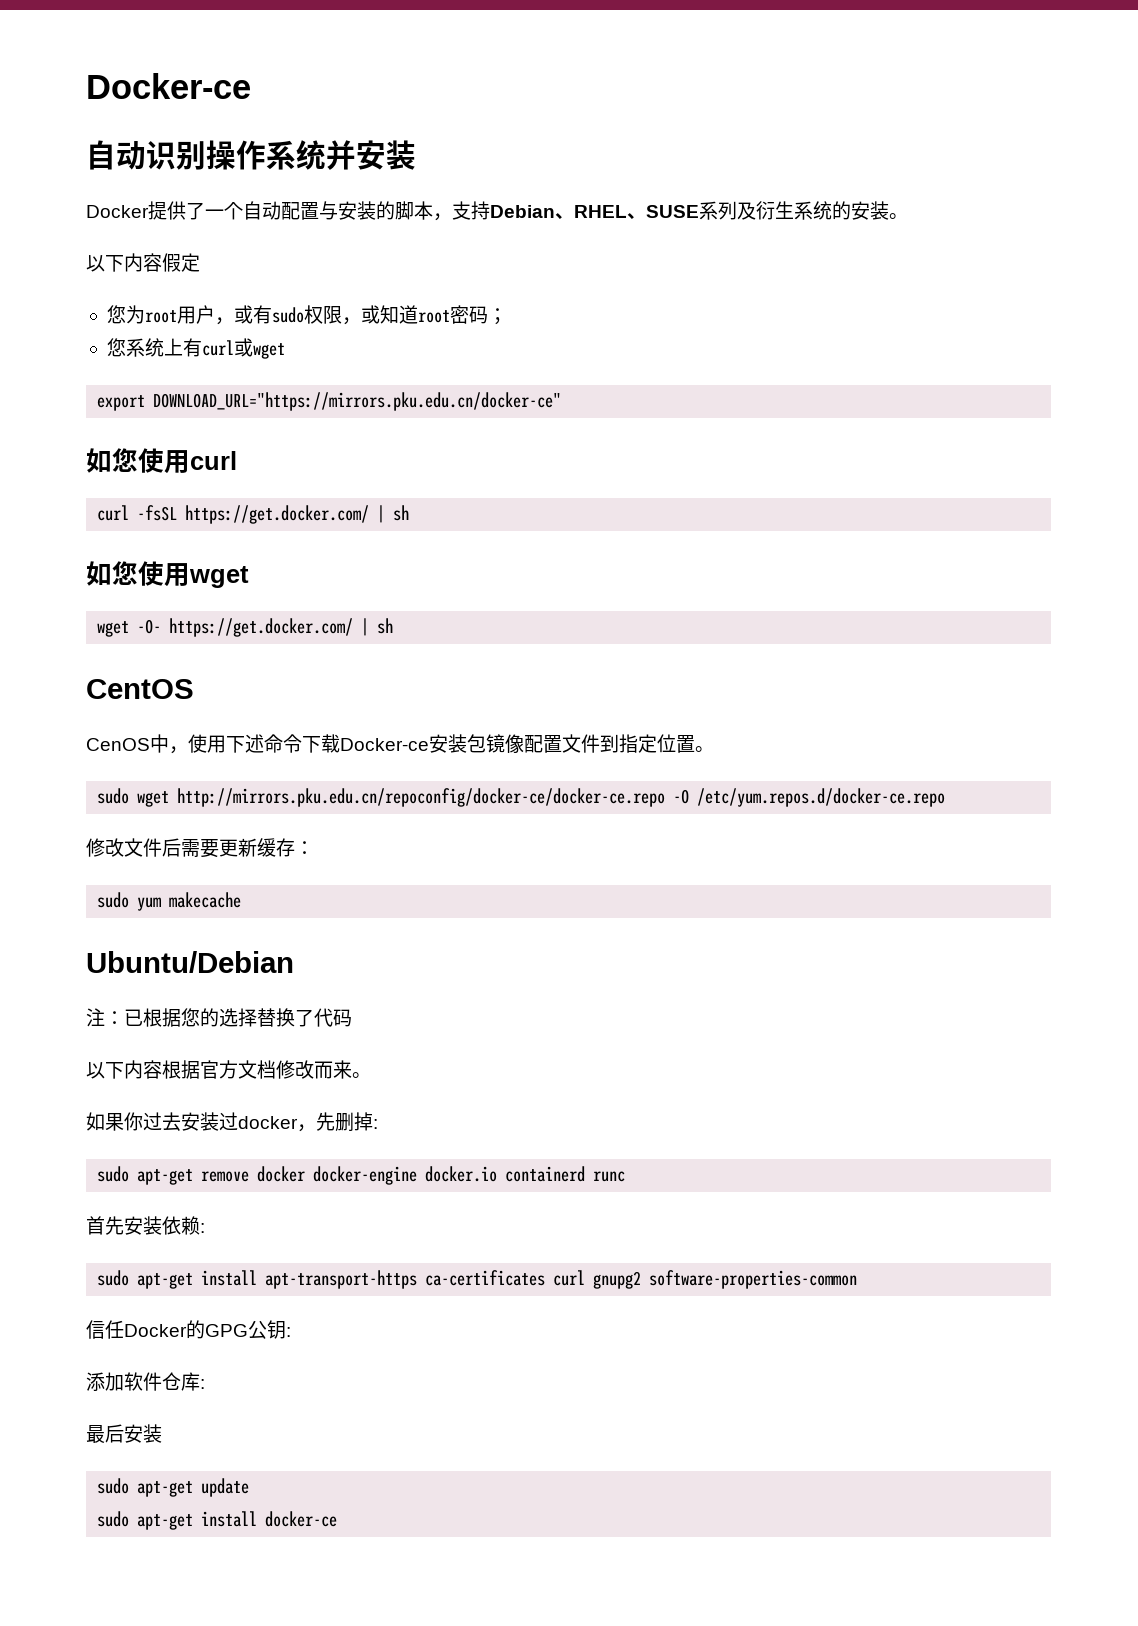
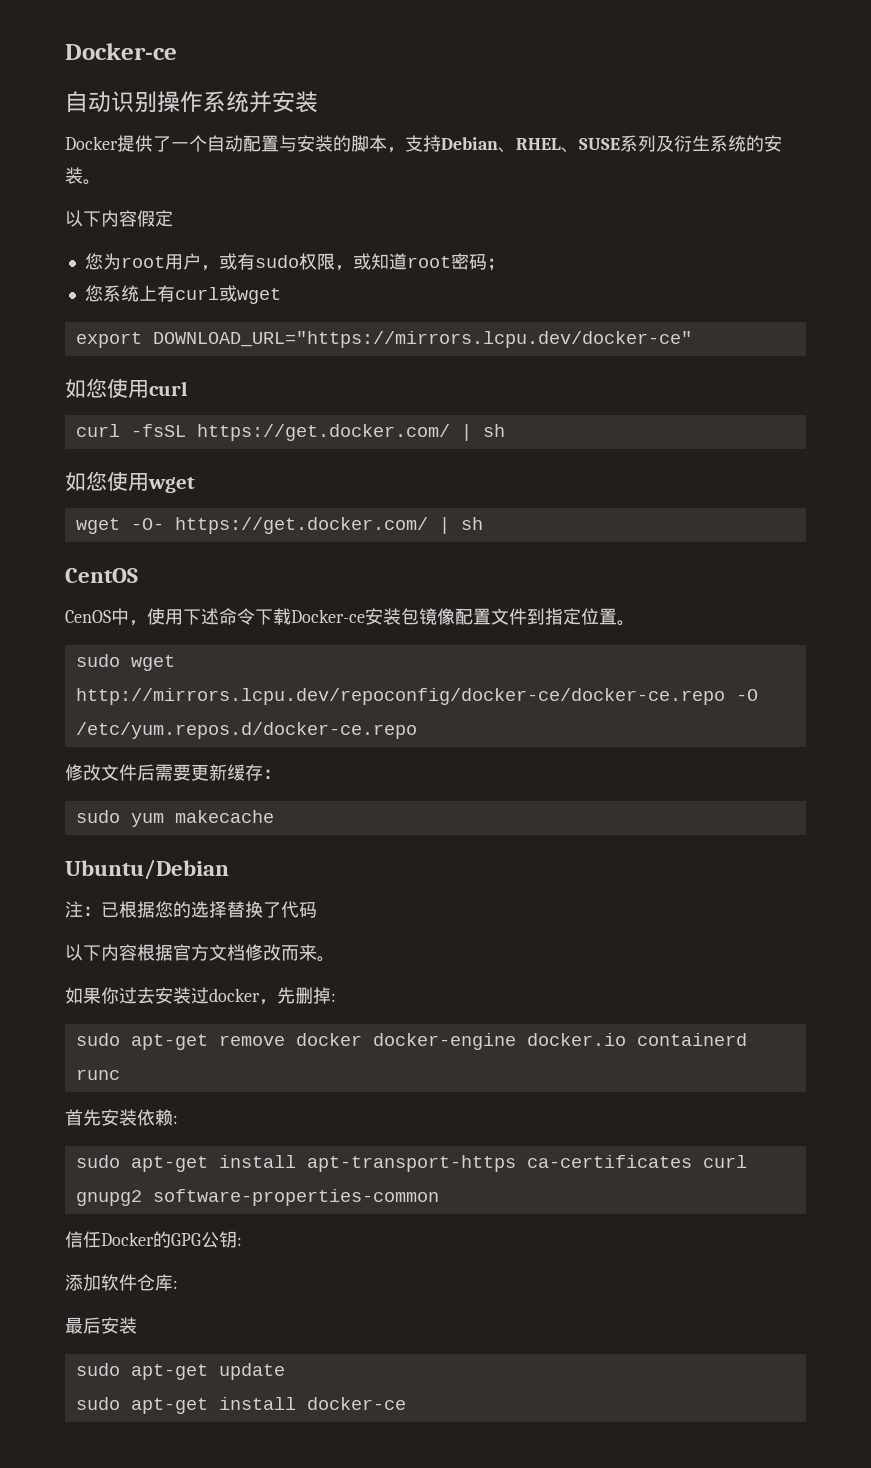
- export DOWNLOAD_URL="https://mirrors.pku.edu.cn/docker-ce"
+ export DOWNLOAD_URL="https://mirrors.lcpu.dev/docker-ce"
- sudo wget http://mirrors.pku.edu.cn/repoconfig/docker-ce/docker-ce.repo -O /etc/yum.repos.d/docker-ce.repo
+ sudo wget http://mirrors.lcpu.dev/repoconfig/docker-ce/docker-ce.repo -O /etc/yum.repos.d/docker-ce.repo

